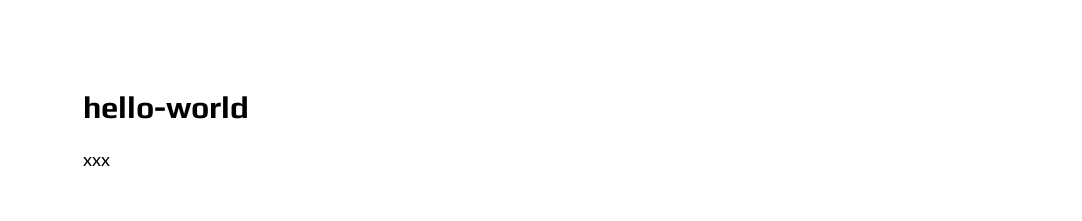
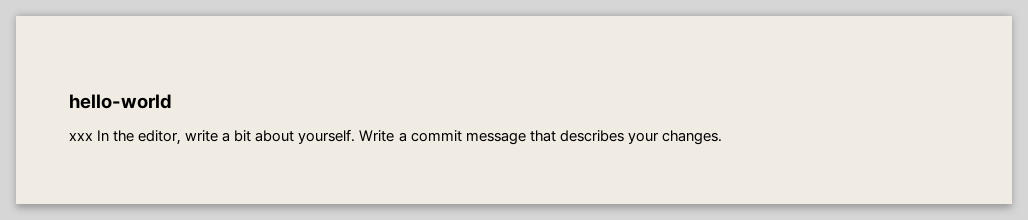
- xxx
+ xxx In the editor, write a bit about yourself. Write a commit message that describes your changes.

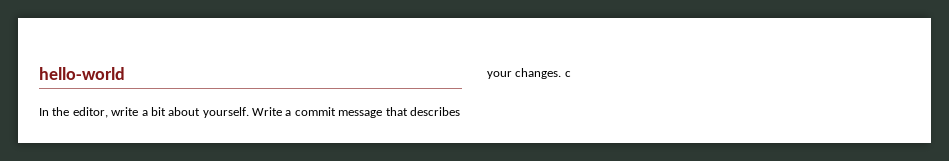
- xxx In the editor, write a bit about yourself.
+ In the editor, write a bit about yourself.
- Write a commit message that describes your changes.
+ Write a commit message that describes your changes. c

